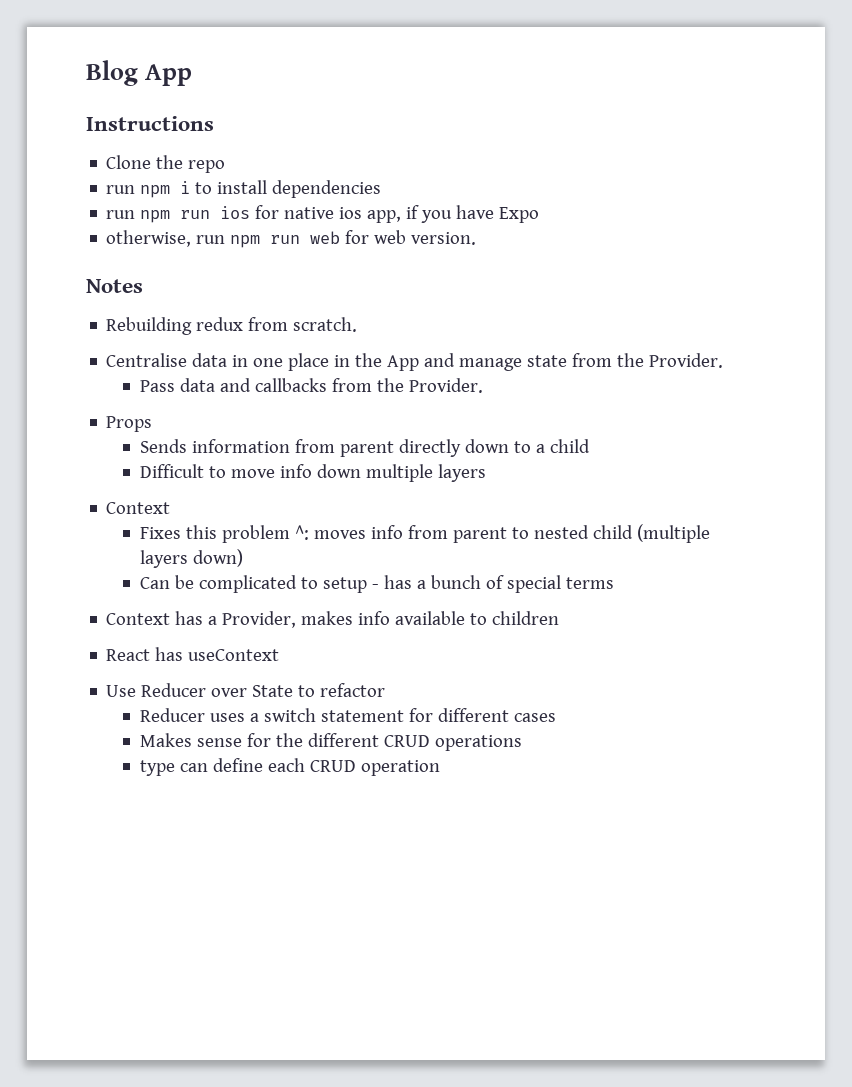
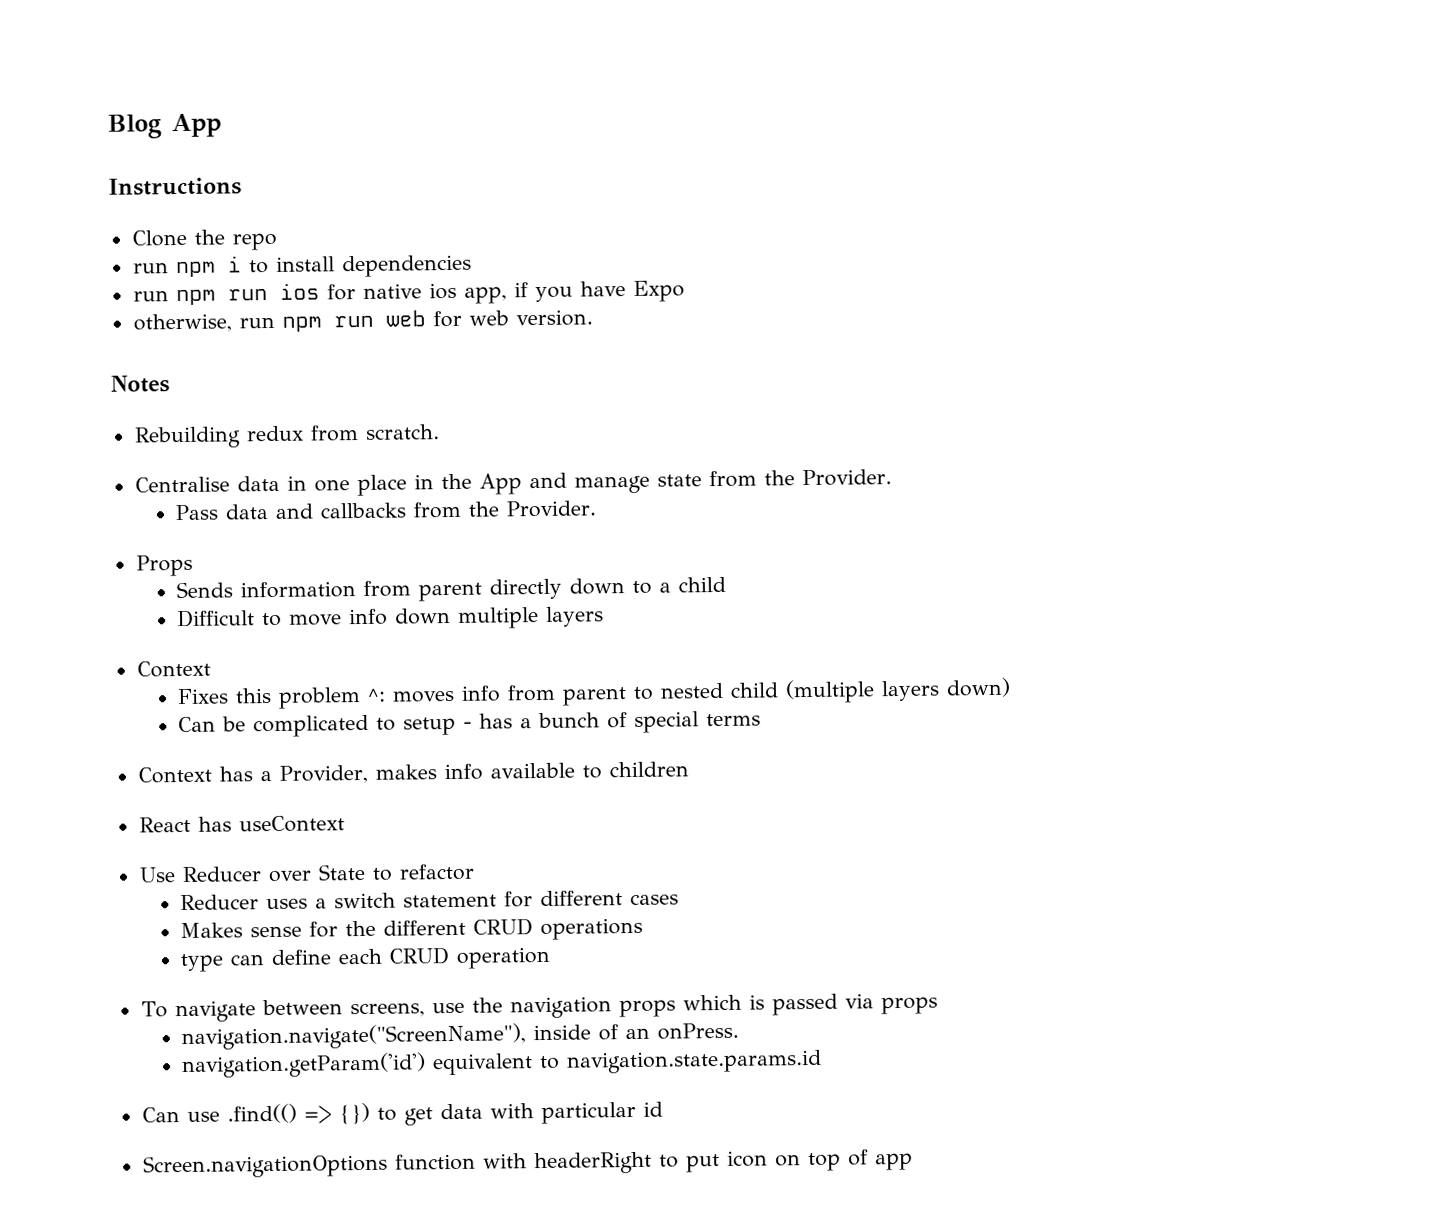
+ To navigate between screens, use the navigation props which is passed via props
+ navigation.navigate("ScreenName"), inside of an onPress.
+ navigation.getParam('id') equivalent to navigation.state.params.id
+ Can use .find(() => {}) to get data with particular id
+ Screen.navigationOptions function with headerRight to put icon on top of app

